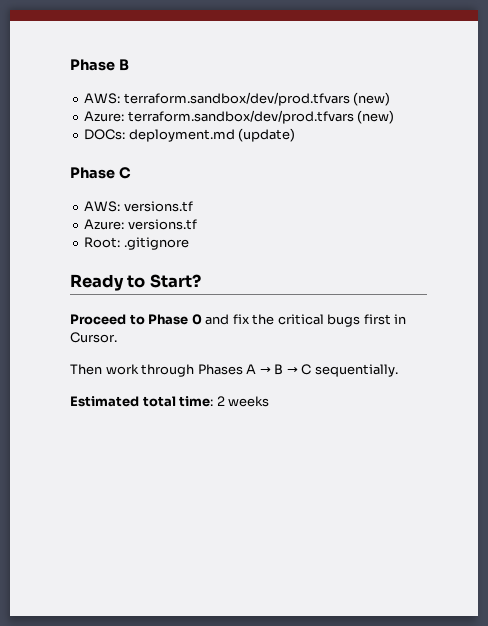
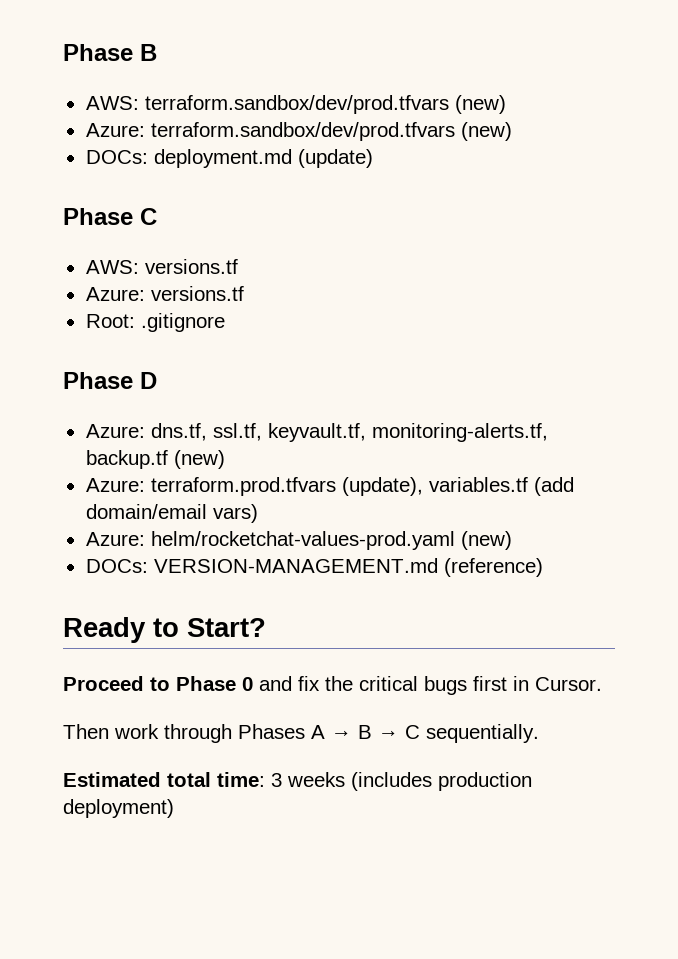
+ Phase D
+ Azure: dns.tf, ssl.tf, keyvault.tf, monitoring-alerts.tf, backup.tf (new)
+ Azure: terraform.prod.tfvars (update), variables.tf (add domain/email vars)
+ Azure: helm/rocketchat-values-prod.yaml (new)
+ DOCs: VERSION-MANAGEMENT.md (reference)
- Estimated total time: 2 weeks
+ Estimated total time: 3 weeks (includes production deployment)

